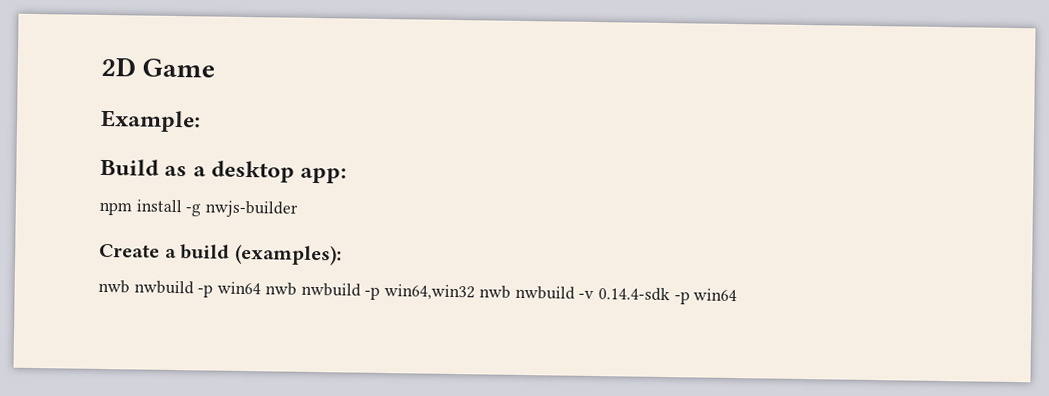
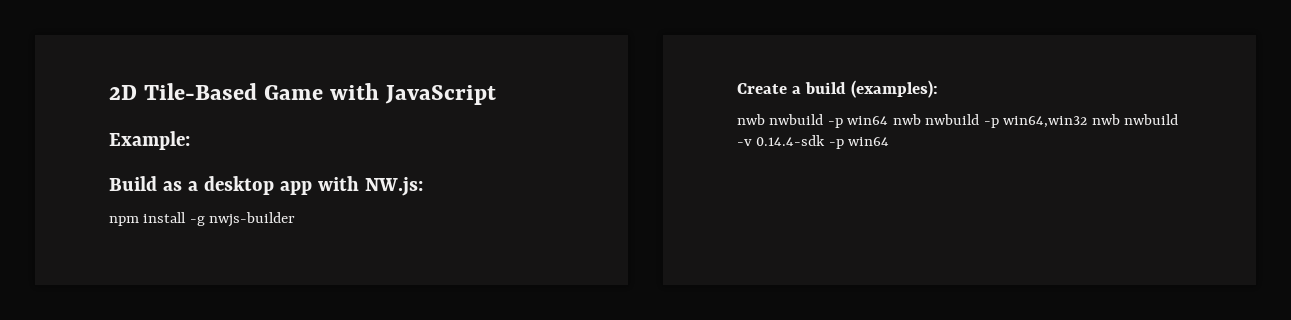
- 2D Game
+ 2D Tile-Based Game with JavaScript
- Build as a desktop app:
+ Build as a desktop app with NW.js:

